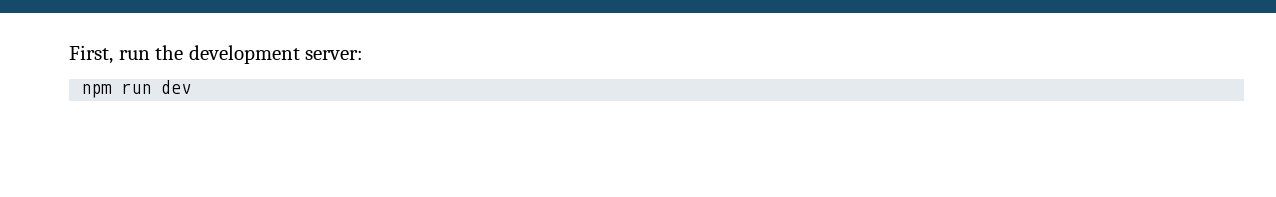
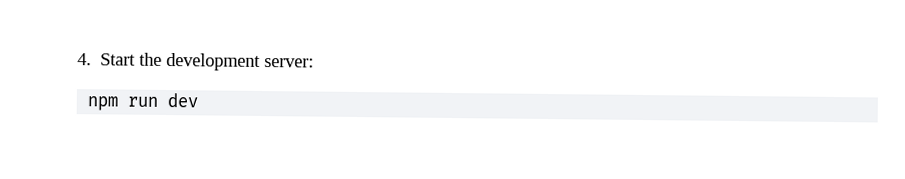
- First, run the development server:
+ 4. Start the development server:

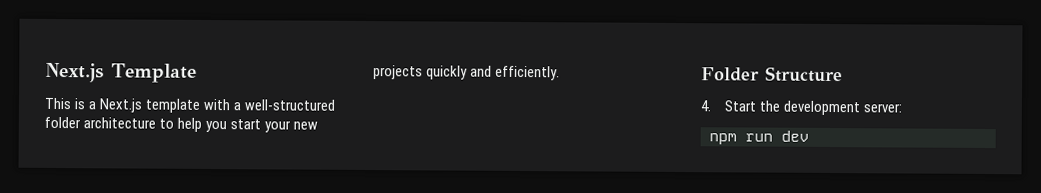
+ Next.js Template
+ This is a Next.js template with a well-structured folder architecture to help you start your new projects quickly and efficiently.
+ Folder Structure

